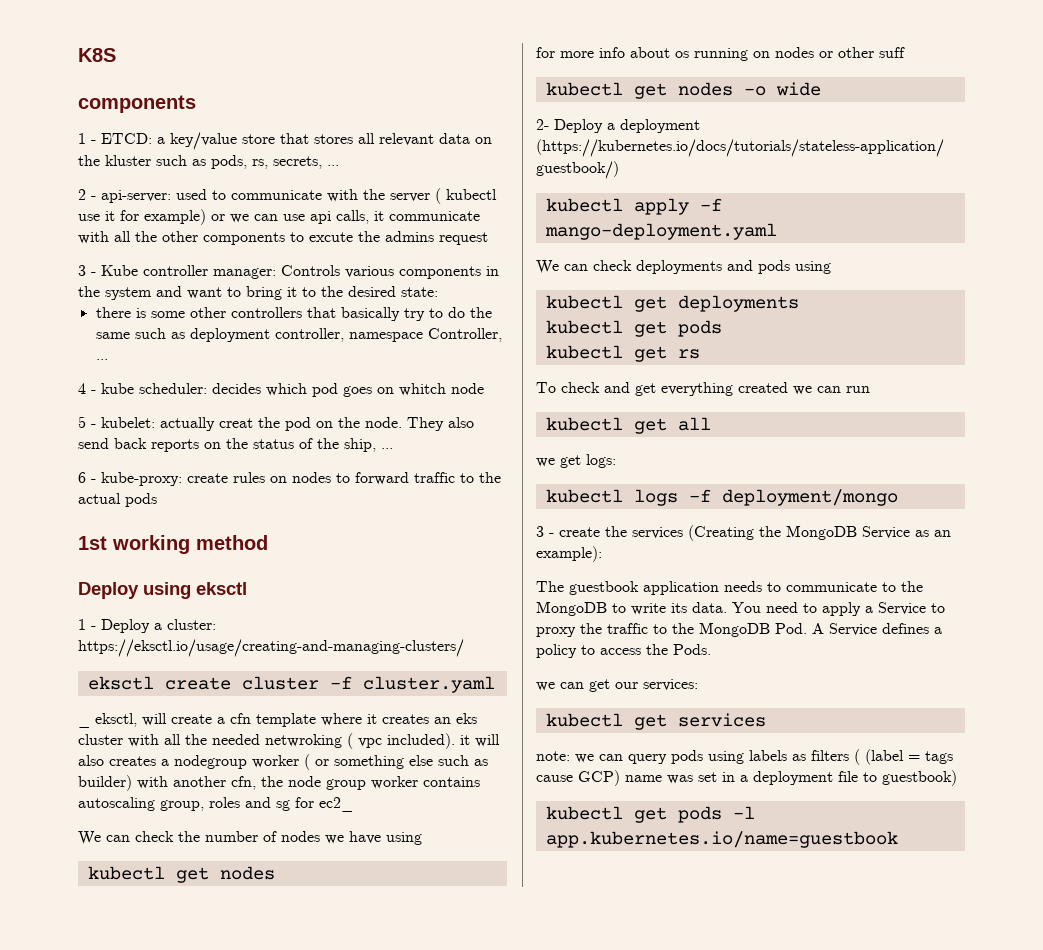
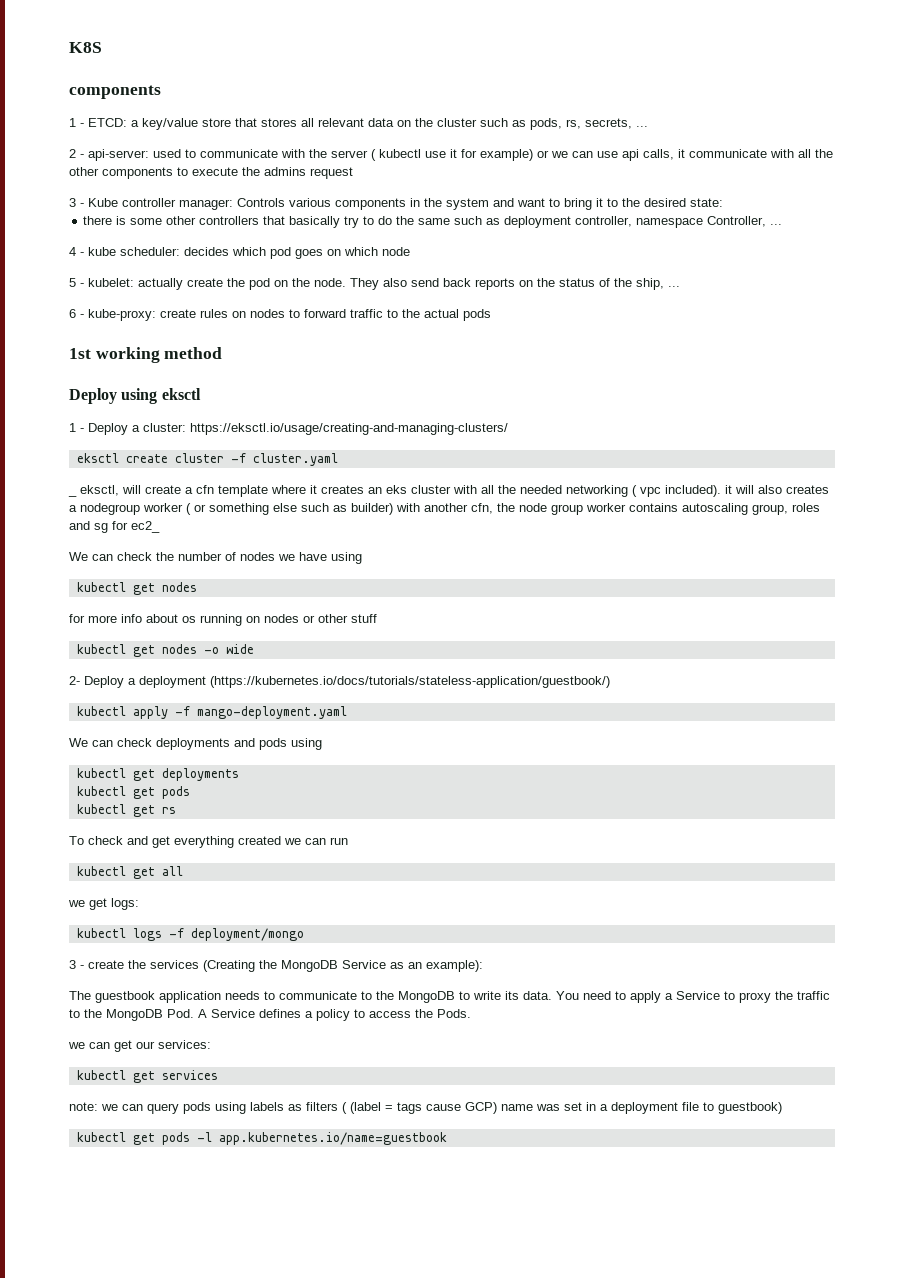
- 1 - ETCD: a key/value store that stores all relevant data on the kluster such as pods, rs, secrets, ...
+ 1 - ETCD: a key/value store that stores all relevant data on the cluster such as pods, rs, secrets, ...
- 2 - api-server: used to communicate with the server ( kubectl use it for example) or we can use api calls, it communicate with all the other components to excute the admins request
+ 2 - api-server: used to communicate with the server ( kubectl use it for example) or we can use api calls, it communicate with all the other components to execute the admins request
- 4 - kube scheduler: decides which pod goes on whitch node
+ 4 - kube scheduler: decides which pod goes on which node
- 5 - kubelet: actually creat the pod on the node.
+ 5 - kubelet: actually create the pod on the node.
- _ eksctl, will create a cfn template where it creates an eks cluster with all the needed netwroking ( vpc included). it will also creates a nodegroup worker ( or something else such as builder) with another cfn, the node group worker contains autoscaling group, roles and sg for ec2_
+ _ eksctl, will create a cfn template where it creates an eks cluster with all the needed networking ( vpc included). it will also creates a nodegroup worker ( or something else such as builder) with another cfn, the node group worker contains autoscaling group, roles and sg for ec2_
- for more info about os running on nodes or other suff
+ for more info about os running on nodes or other stuff

